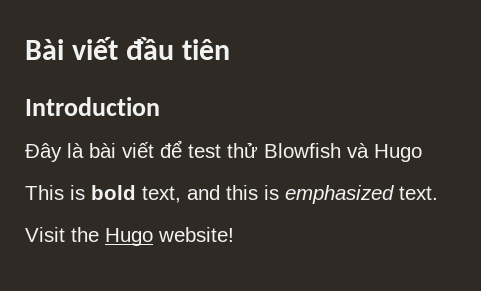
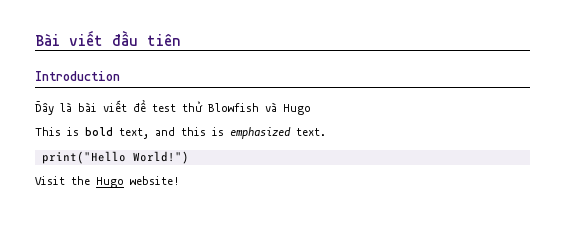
+ print("Hello World!")

